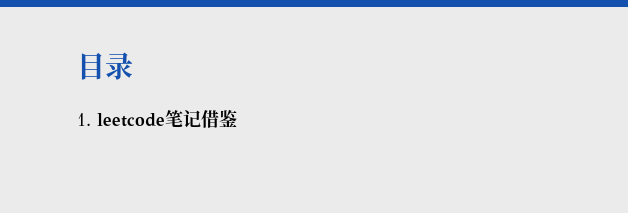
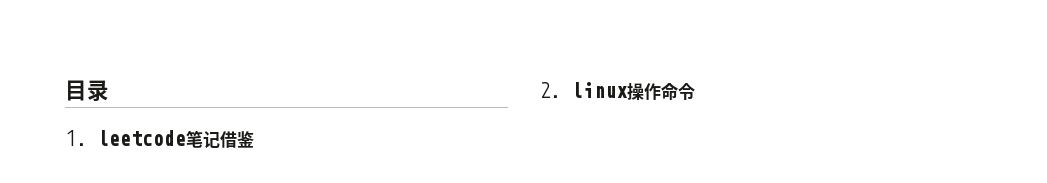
+ 2. linux操作命令

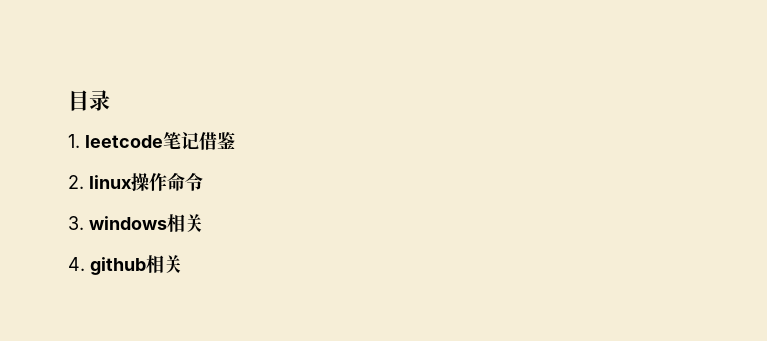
+ 3. windows相关
+ 4. github相关

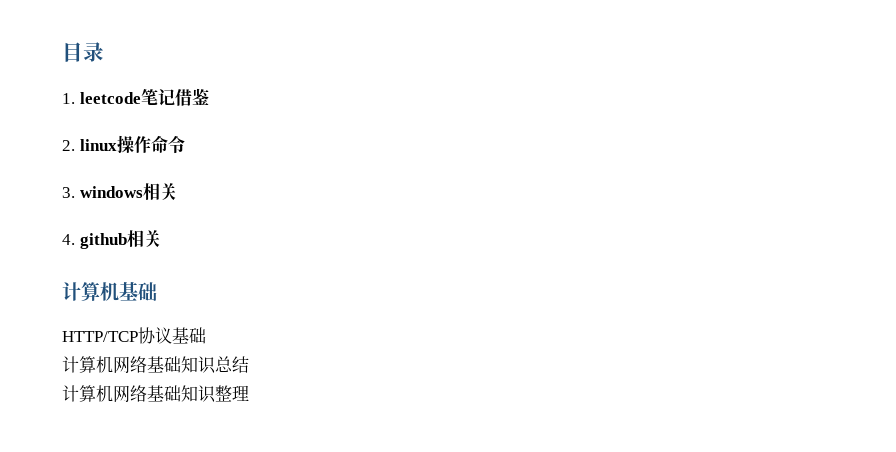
+ 计算机基础
+ HTTP/TCP协议基础
+ 计算机网络基础知识总结
+ 计算机网络基础知识整理

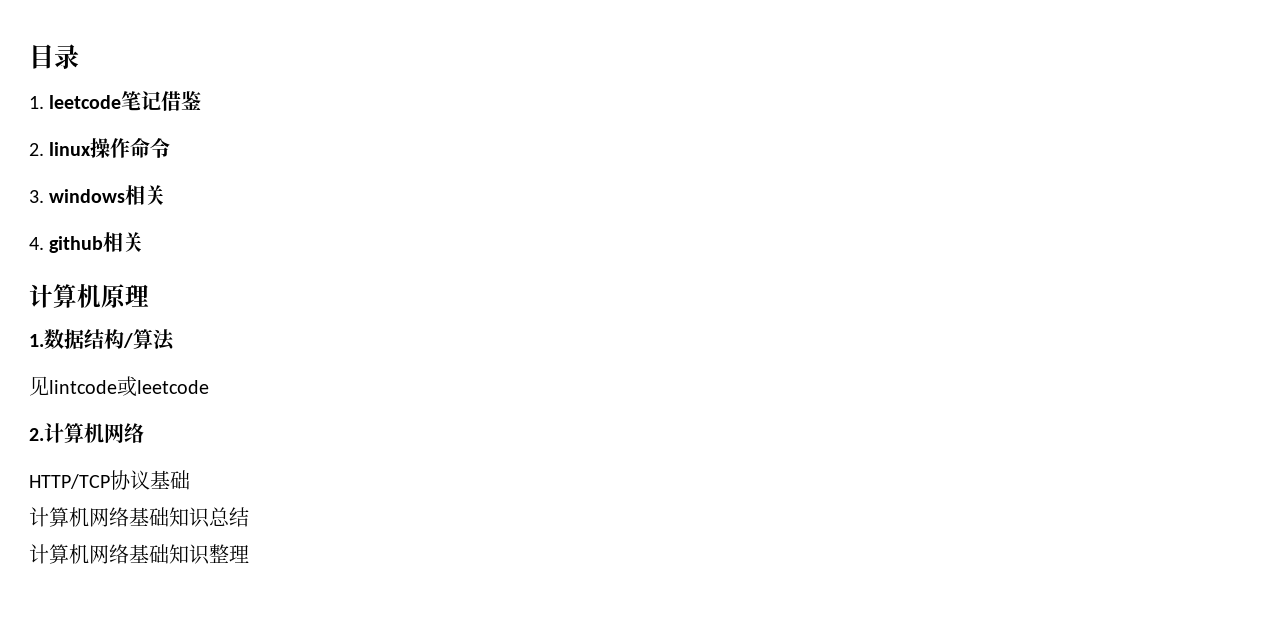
- 计算机基础
+ 计算机原理
+ 1.数据结构/算法
+ 见lintcode或leetcode
+ 2.计算机网络

